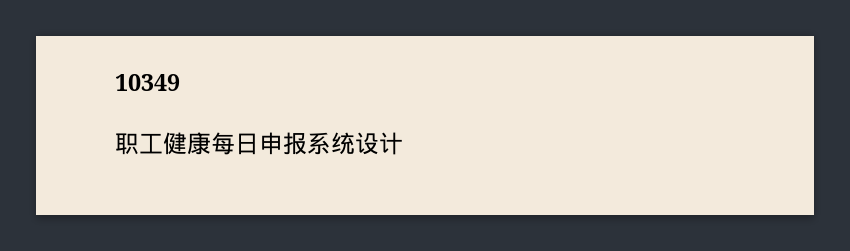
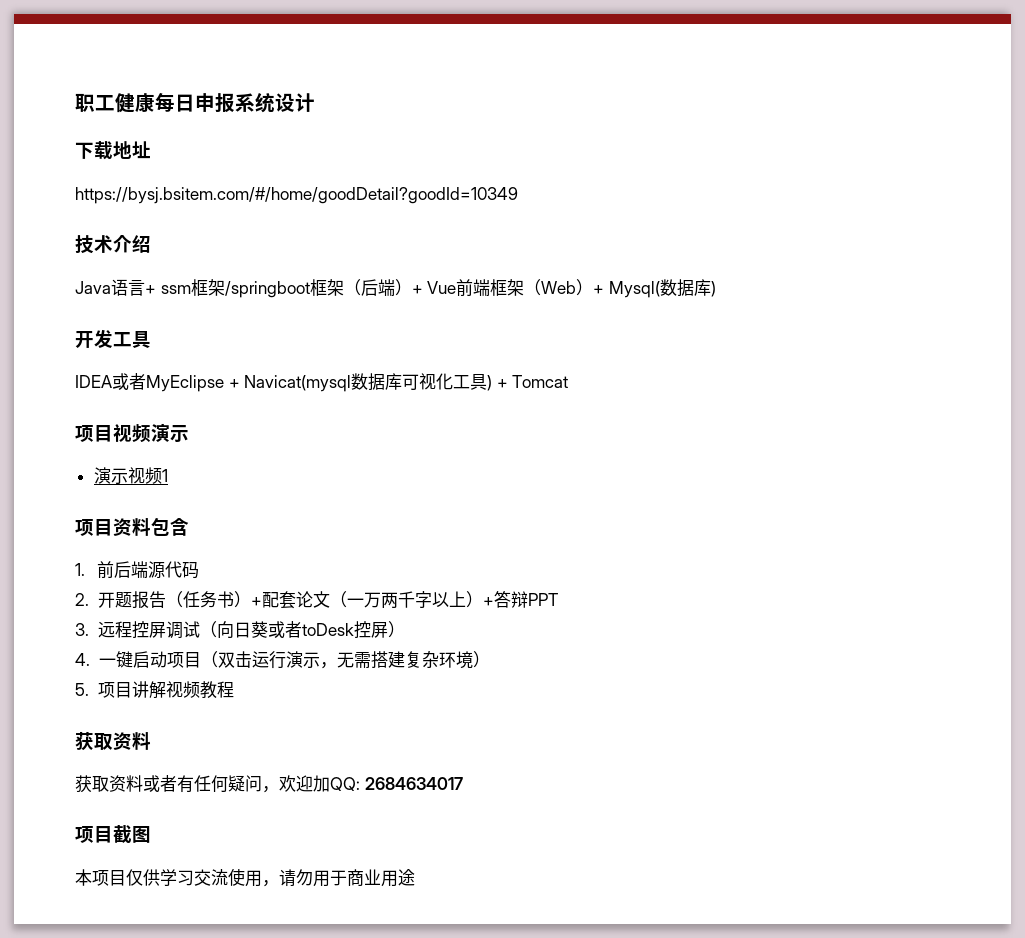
- 10349
+ 下载地址
+ https://bysj.bsitem.com/#/home/goodDetail?goodId=10349
+ 技术介绍
+ Java语言+ ssm框架/springboot框架（后端）+ Vue前端框架（Web）+ Mysql(数据库)
+ 开发工具
+ IDEA或者MyEclipse + Navicat(mysql数据库可视化工具) + Tomcat
+ 项目视频演示
+ 演示视频1
+ 项目资料包含
+ 1.前后端源代码
+ 2.开题报告（任务书）+配套论文（一万两千字以上）+答辩PPT
+ 3.远程控屏调试（向日葵或者toDesk控屏）
+ 4.一键启动项目（双击运行演示，无需搭建复杂环境）
+ 5.项目讲解视频教程
+ 获取资料
+ 获取资料或者有任何疑问，欢迎加QQ: 2684634017
+ 项目截图
+ 本项目仅供学习交流使用，请勿用于商业用途

